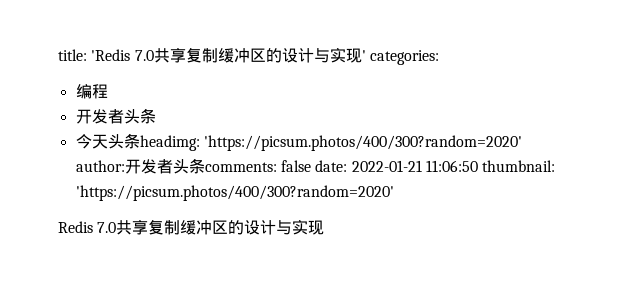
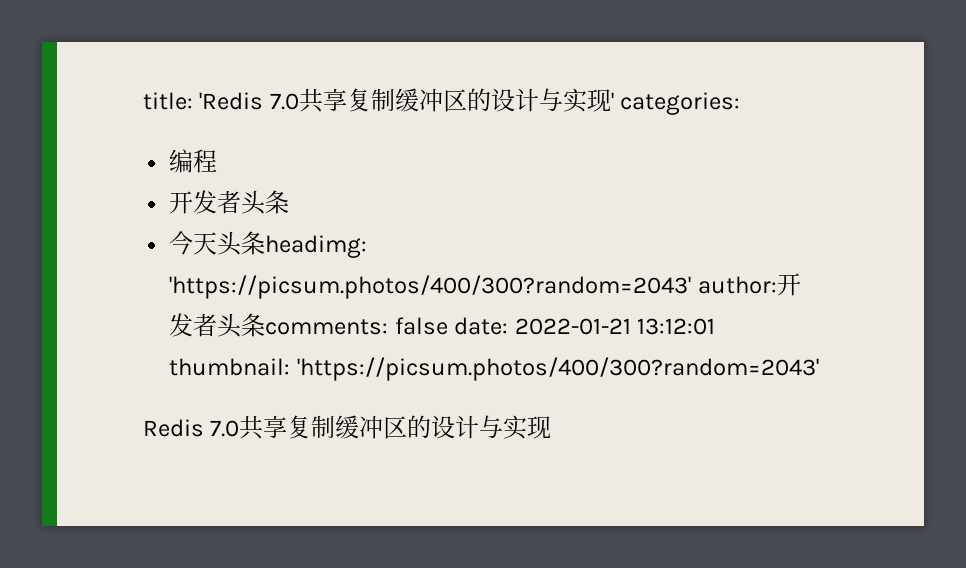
- 今天头条headimg: 'https://picsum.photos/400/300?random=2020' author:开发者头条comments: false date: 2022-01-21 11:06:50 thumbnail: 'https://picsum.photos/400/300?random=2020'
+ 今天头条headimg: 'https://picsum.photos/400/300?random=2043' author:开发者头条comments: false date: 2022-01-21 13:12:01 thumbnail: 'https://picsum.photos/400/300?random=2043'

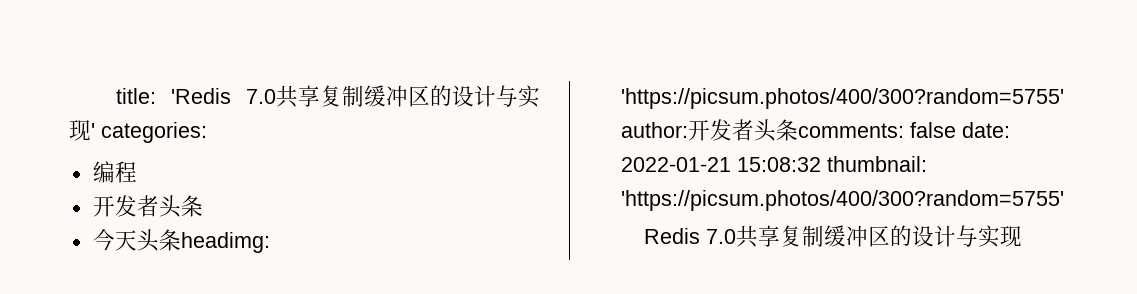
- 今天头条headimg: 'https://picsum.photos/400/300?random=2043' author:开发者头条comments: false date: 2022-01-21 13:12:01 thumbnail: 'https://picsum.photos/400/300?random=2043'
+ 今天头条headimg: 'https://picsum.photos/400/300?random=5755' author:开发者头条comments: false date: 2022-01-21 15:08:32 thumbnail: 'https://picsum.photos/400/300?random=5755'

